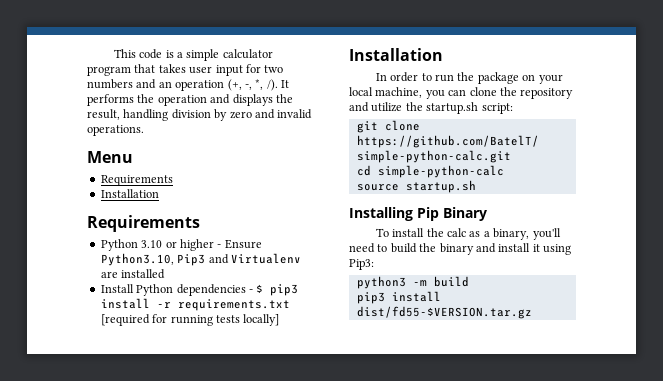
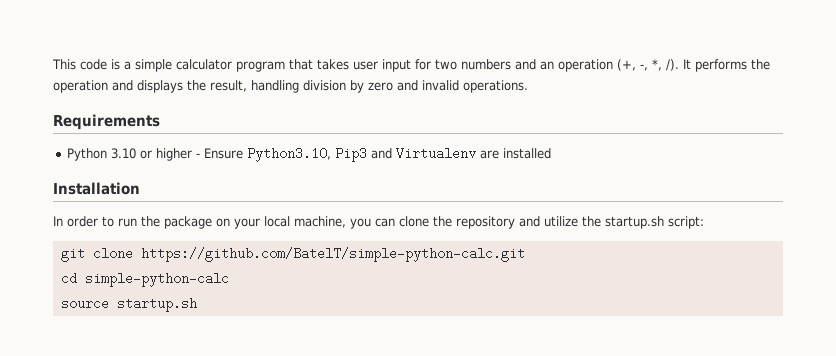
- Menu
- Requirements
- Installation
- Install Python dependencies - $ pip3 install -r requirements.txt [required for running tests locally]
- Installing Pip Binary
- To install the calc as a binary, you'll need to build the binary and install it using Pip3:
- python3 -m build
- pip3 install dist/fd55-$VERSION.tar.gz

